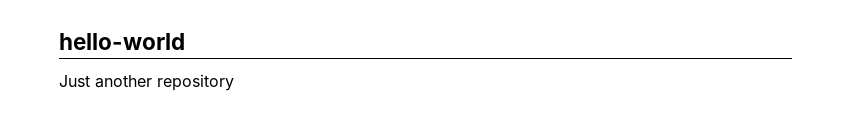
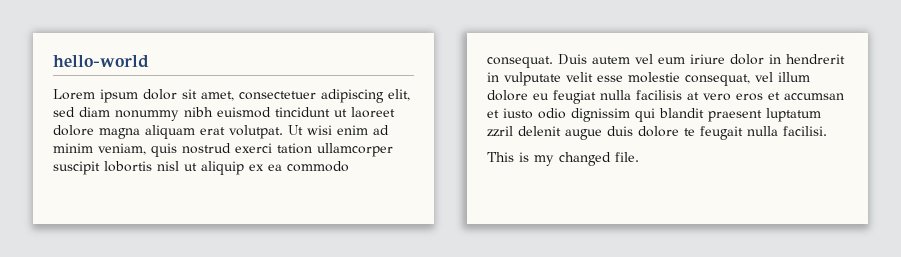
- Just another repository
+ Lorem ipsum dolor sit amet, consectetuer adipiscing elit, sed diam nonummy nibh euismod tincidunt ut laoreet dolore magna aliquam erat volutpat. Ut wisi enim ad minim veniam, quis nostrud exerci tation ullamcorper suscipit lobortis nisl ut aliquip ex ea commodo consequat. Duis autem vel eum iriure dolor in hendrerit in vulputate velit esse molestie consequat, vel illum dolore eu feugiat nulla facilisis at vero eros et accumsan et iusto odio dignissim qui blandit praesent luptatum zzril delenit augue duis dolore te feugait nulla facilisi.
+ This is my changed file.

